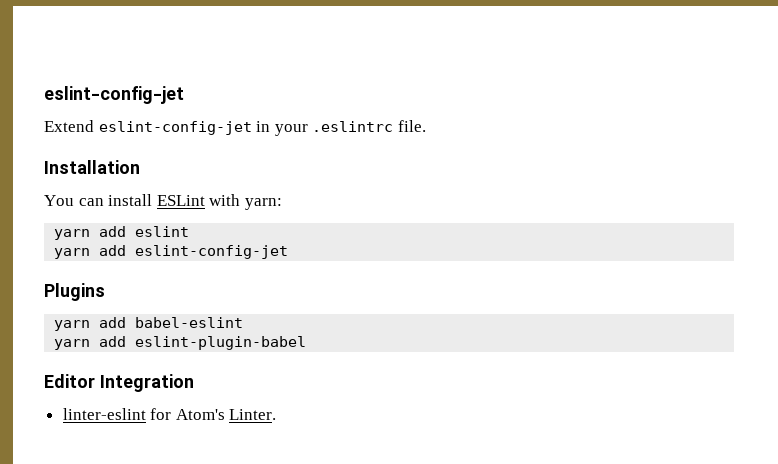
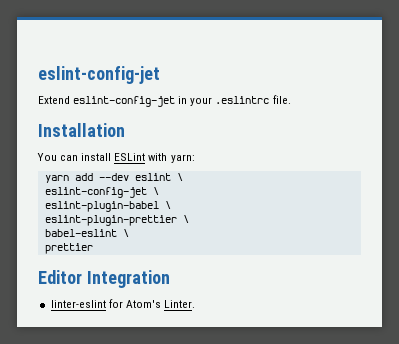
- yarn add eslint
- yarn add eslint-config-jet
- Plugins
- yarn add babel-eslint
- yarn add eslint-plugin-babel
+ yarn add --dev eslint \
+ eslint-config-jet \
+ eslint-plugin-babel \
+ eslint-plugin-prettier \
+ babel-eslint \
+ prettier

